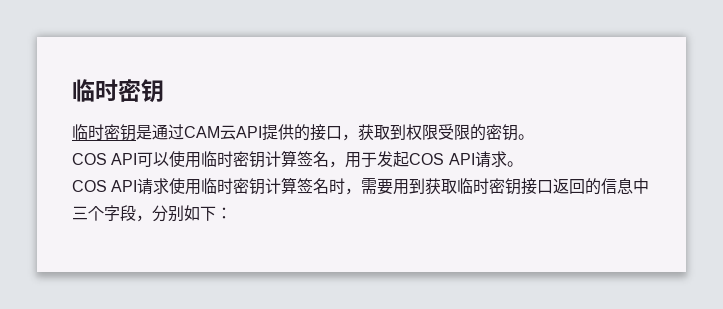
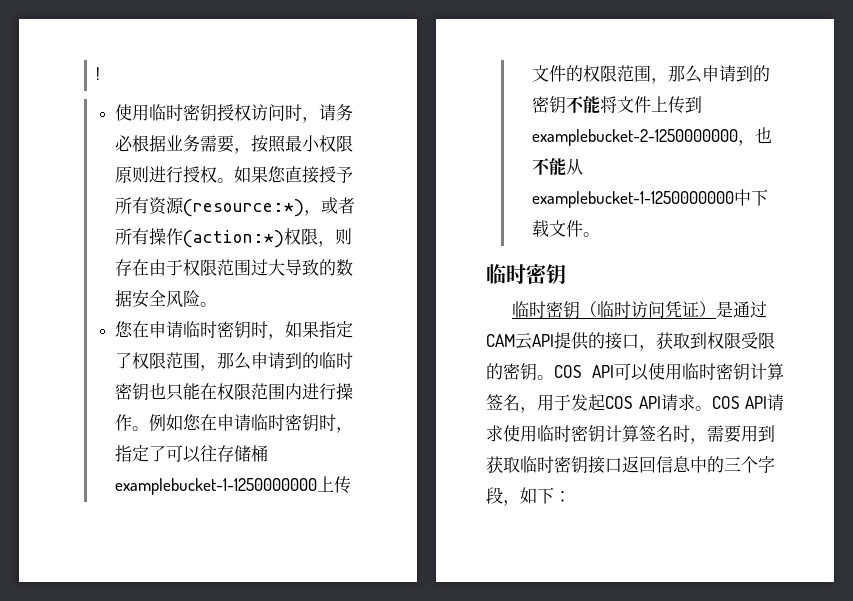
+ !
+ 使用临时密钥授权访问时，请务必根据业务需要，按照最小权限原则进行授权。如果您直接授予所有资源(resource:*)，或者所有操作(action:*)权限，则存在由于权限范围过大导致的数据安全风险。
+ 您在申请临时密钥时，如果指定了权限范围，那么申请到的临时密钥也只能在权限范围内进行操作。例如您在申请临时密钥时，指定了可以往存储桶examplebucket-1-1250000000上传文件的权限范围，那么申请到的密钥不能将文件上传到examplebucket-2-1250000000，也不能从examplebucket-1-1250000000中下载文件。
- 临时密钥是通过CAM云API提供的接口，获取到权限受限的密钥。
- COS API可以使用临时密钥计算签名，用于发起COS API请求。
- COS API请求使用临时密钥计算签名时，需要用到获取临时密钥接口返回的信息中三个字段，分别如下：
+ 临时密钥（临时访问凭证）是通过CAM云API提供的接口，获取到权限受限的密钥。COS API可以使用临时密钥计算签名，用于发起COS API请求。COS API请求使用临时密钥计算签名时，需要用到获取临时密钥接口返回信息中的三个字段，如下：

